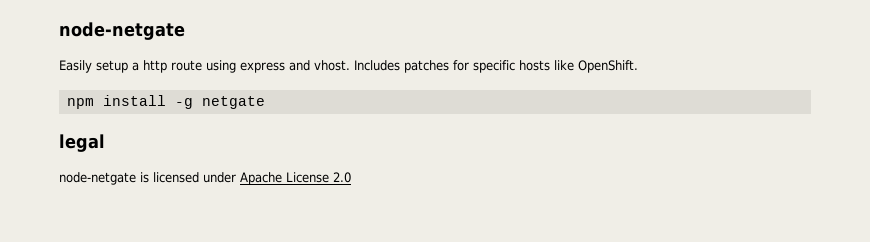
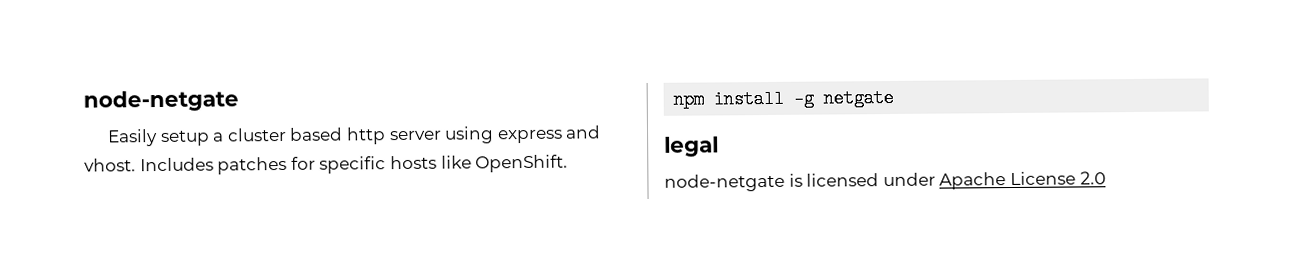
- Easily setup a http route using express and vhost.
+ Easily setup a cluster based http server using express and vhost.

